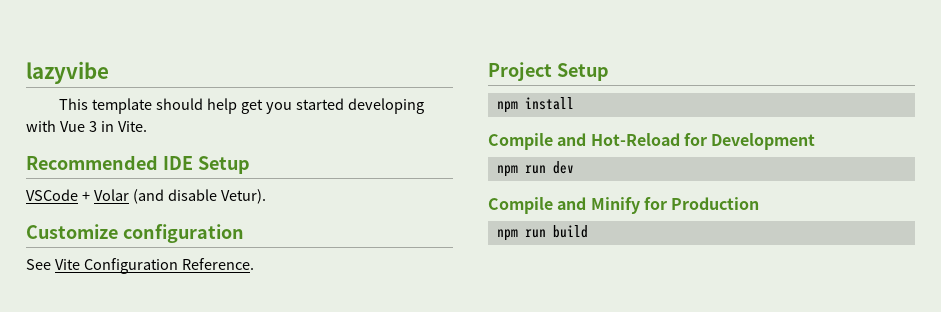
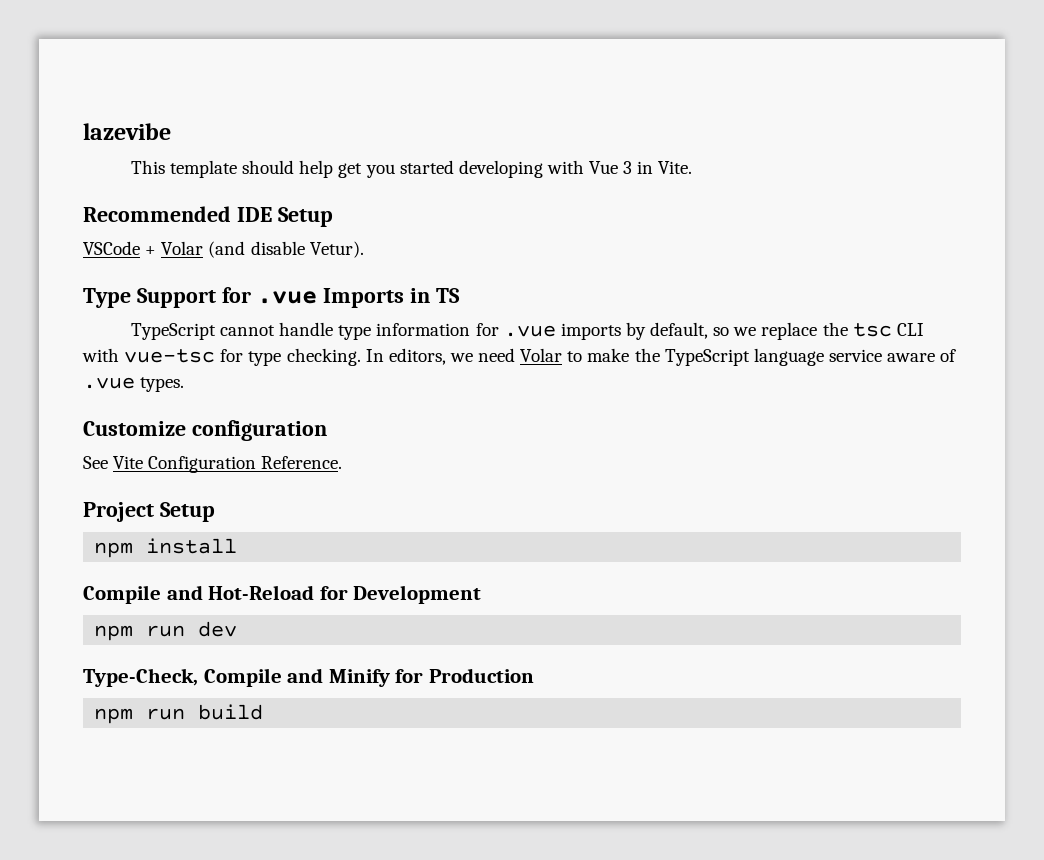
- lazyvibe
+ lazevibe
+ Type Support for .vue Imports in TS
+ TypeScript cannot handle type information for .vue imports by default, so we replace the tsc CLI with vue-tsc for type checking. In editors, we need Volar to make the TypeScript language service aware of .vue types.
- Compile and Minify for Production
+ Type-Check, Compile and Minify for Production

